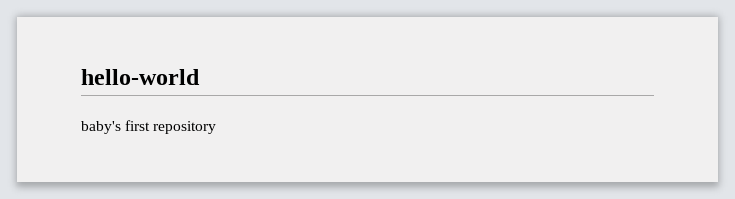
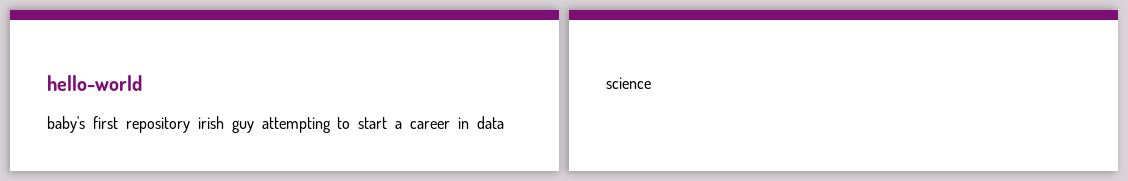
- baby's first repository
+ baby's first repository irish guy attempting to start a career in data science

